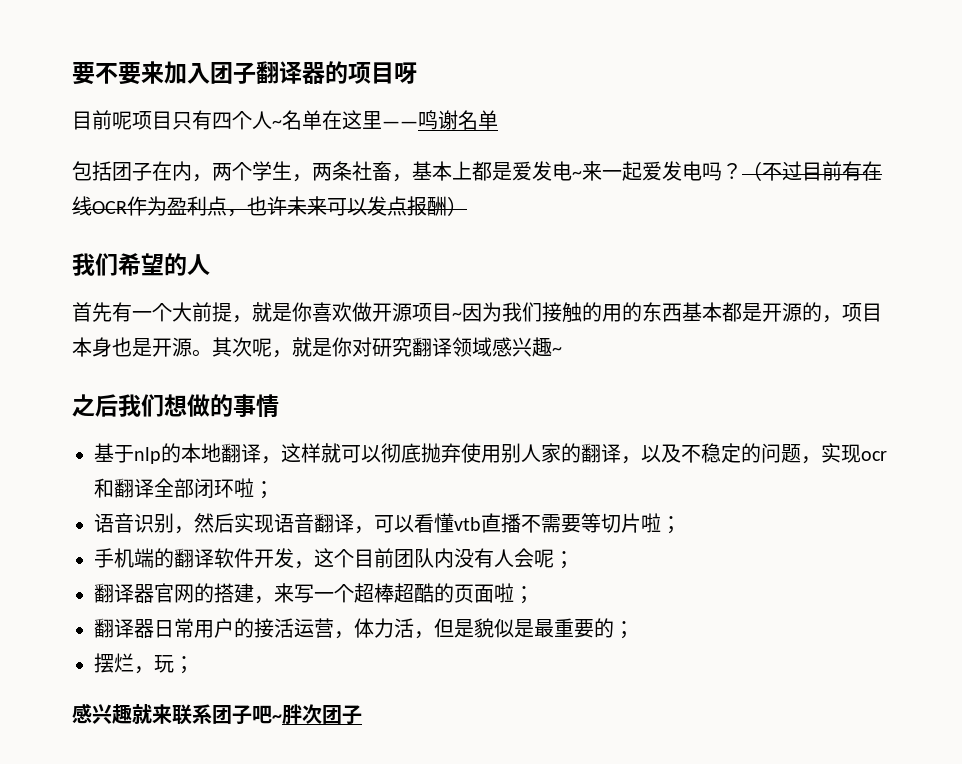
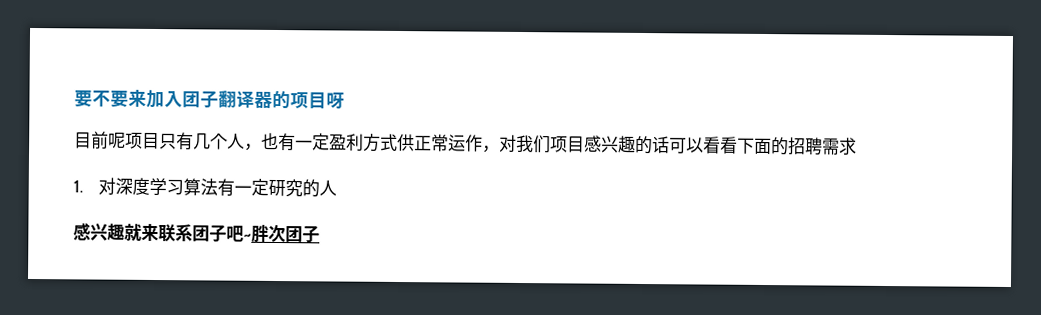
- 目前呢项目只有四个人~名单在这里——鸣谢名单
- 包括团子在内，两个学生，两条社畜，基本上都是爱发电~来一起爱发电吗？（不过目前有在线OCR作为盈利点，也许未来可以发点报酬）
- 我们希望的人
- 首先有一个大前提，就是你喜欢做开源项目~因为我们接触的用的东西基本都是开源的，项目本身也是开源。其次呢，就是你对研究翻译领域感兴趣~
- 之后我们想做的事情
- 基于nlp的本地翻译，这样就可以彻底抛弃使用别人家的翻译，以及不稳定的问题，实现ocr和翻译全部闭环啦；
- 语音识别，然后实现语音翻译，可以看懂vtb直播不需要等切片啦；
- 手机端的翻译软件开发，这个目前团队内没有人会呢；
- 翻译器官网的搭建，来写一个超棒超酷的页面啦；
- 翻译器日常用户的接活运营，体力活，但是貌似是最重要的；
- 摆烂，玩；
+ 目前呢项目只有几个人，也有一定盈利方式供正常运作，对我们项目感兴趣的话可以看看下面的招聘需求
+ 1.对深度学习算法有一定研究的人

